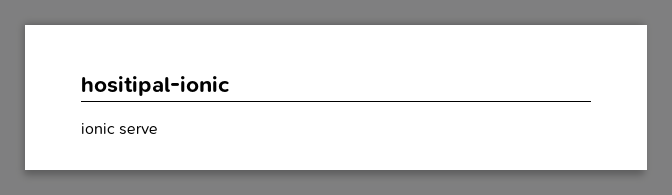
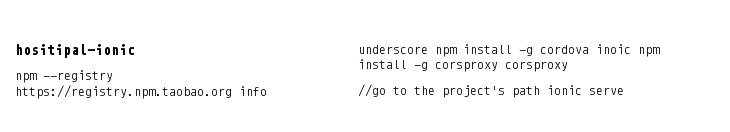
- ionic serve
+ npm --registry https://registry.npm.taobao.org info underscore npm install -g cordova inoic npm install -g corsproxy corsproxy
+ //go to the project's path ionic serve

